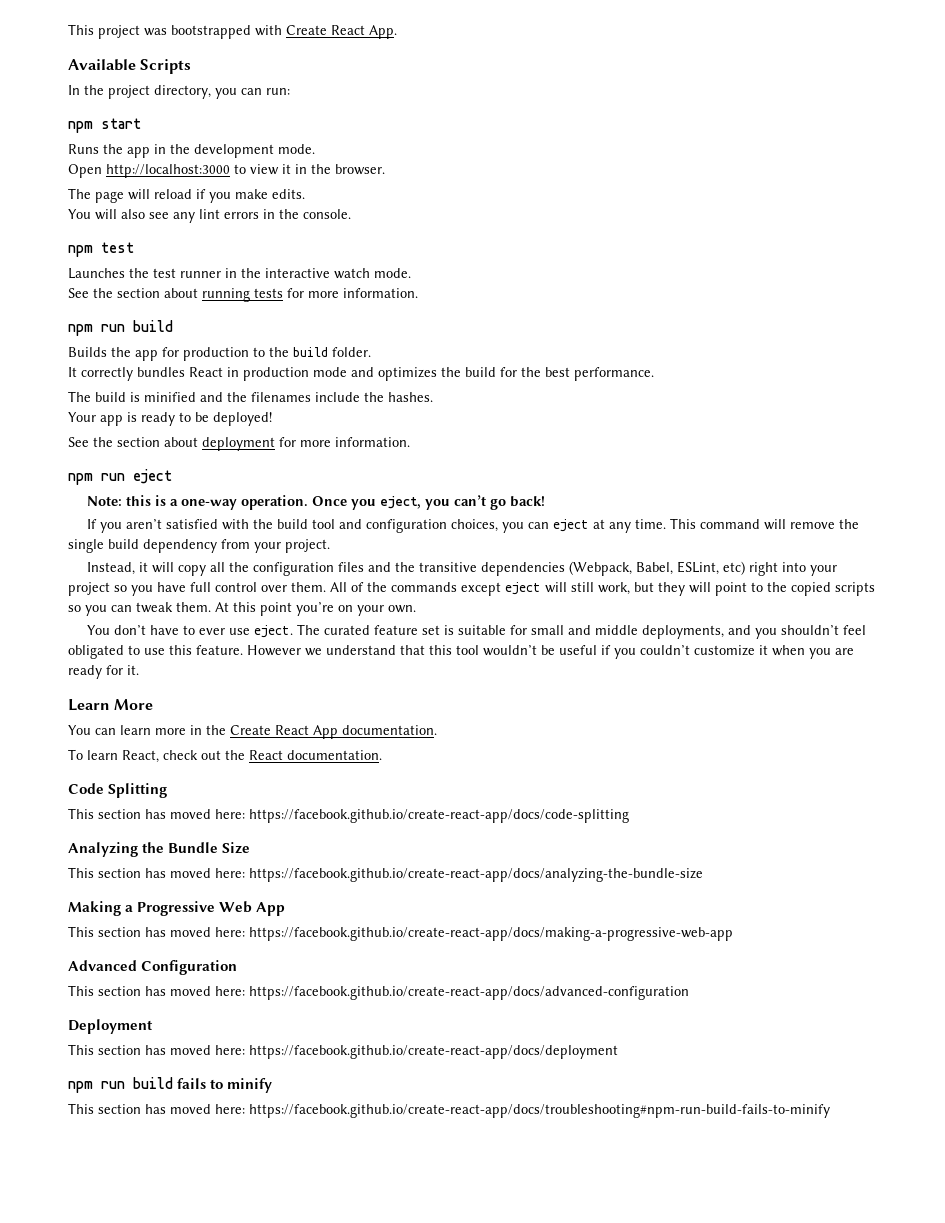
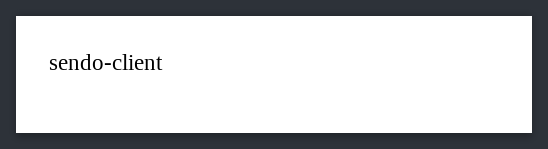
- This project was bootstrapped with Create React App.
- Available Scripts
- In the project directory, you can run:
- npm start
- Runs the app in the development mode.
- Open http://localhost:3000 to view it in the browser.
- The page will reload if you make edits.
- You will also see any lint errors in the console.
- npm test
- Launches the test runner in the interactive watch mode.
- See the section about running tests for more information.
- npm run build
- Builds the app for production to the build folder.
- It correctly bundles React in production mode and optimizes the build for the best performance.
- The build is minified and the filenames include the hashes.
- Your app is ready to be deployed!
- See the section about deployment for more information.
- npm run eject
- Note: this is a one-way operation. Once you eject, you can’t go back!
- If you aren’t satisfied with the build tool and configuration choices, you can eject at any time. This command will remove the single build dependency from your project.
- Instead, it will copy all the configuration files and the transitive dependencies (Webpack, Babel, ESLint, etc) right into your project so you have full control over them. All of the commands except eject will still work, but they will point to the copied scripts so you can tweak them. At this point you’re on your own.
- You don’t have to ever use eject. The curated feature set is suitable for small and middle deployments, and you shouldn’t feel obligated to use this feature. However we understand that this tool wouldn’t be useful if you couldn’t customize it when you are ready for it.
- Learn More
- You can learn more in the Create React App documentation.
- To learn React, check out the React documentation.
- Code Splitting
- This section has moved here: https://facebook.github.io/create-react-app/docs/code-splitting
- Analyzing the Bundle Size
- This section has moved here: https://facebook.github.io/create-react-app/docs/analyzing-the-bundle-size
- Making a Progressive Web App
- This section has moved here: https://facebook.github.io/create-react-app/docs/making-a-progressive-web-app
- Advanced Configuration
- This section has moved here: https://facebook.github.io/create-react-app/docs/advanced-configuration
- Deployment
- This section has moved here: https://facebook.github.io/create-react-app/docs/deployment
- npm run build fails to minify
- This section has moved here: https://facebook.github.io/create-react-app/docs/troubleshooting#npm-run-build-fails-to-minify
+ sendo-client

